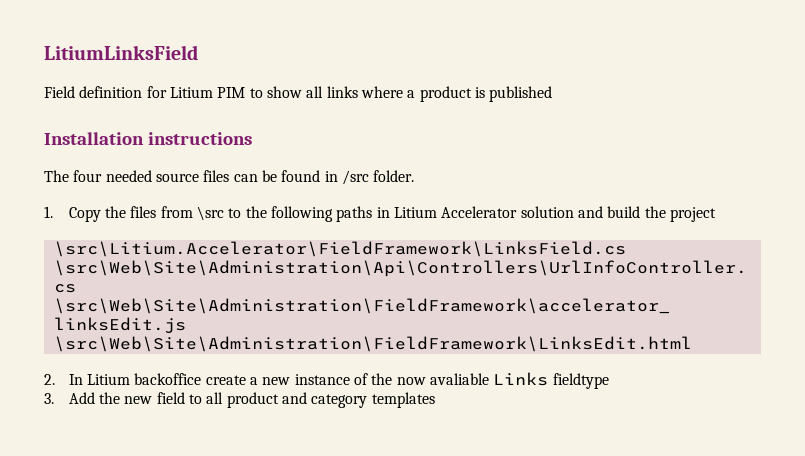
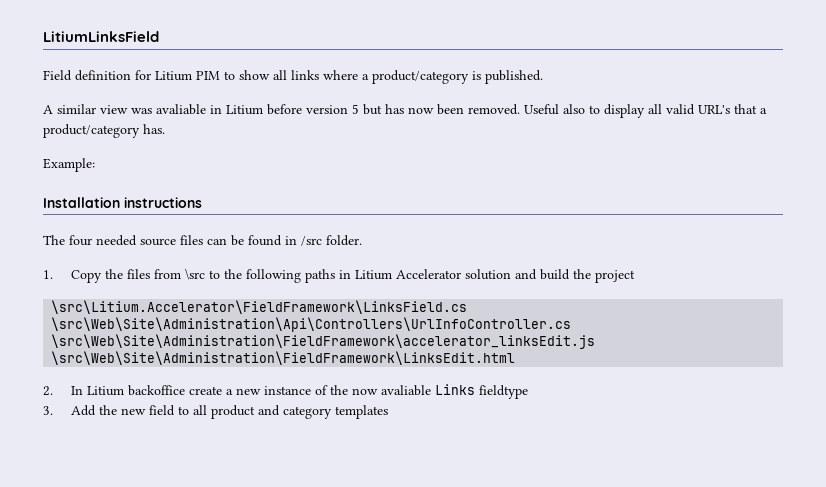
- Field definition for Litium PIM to show all links where a product is published
+ Field definition for Litium PIM to show all links where a product/category is published.
+ A similar view was avaliable in Litium before version 5 but has now been removed. Useful also to display all valid URL's that a product/category has.
+ Example:

